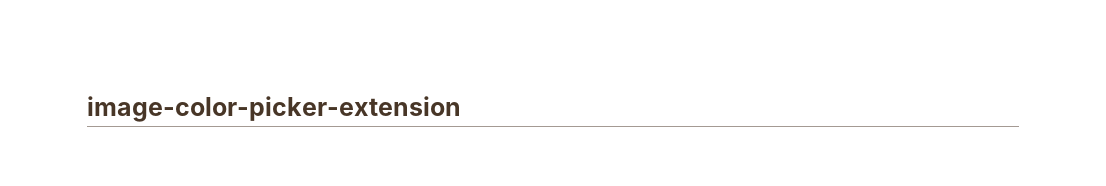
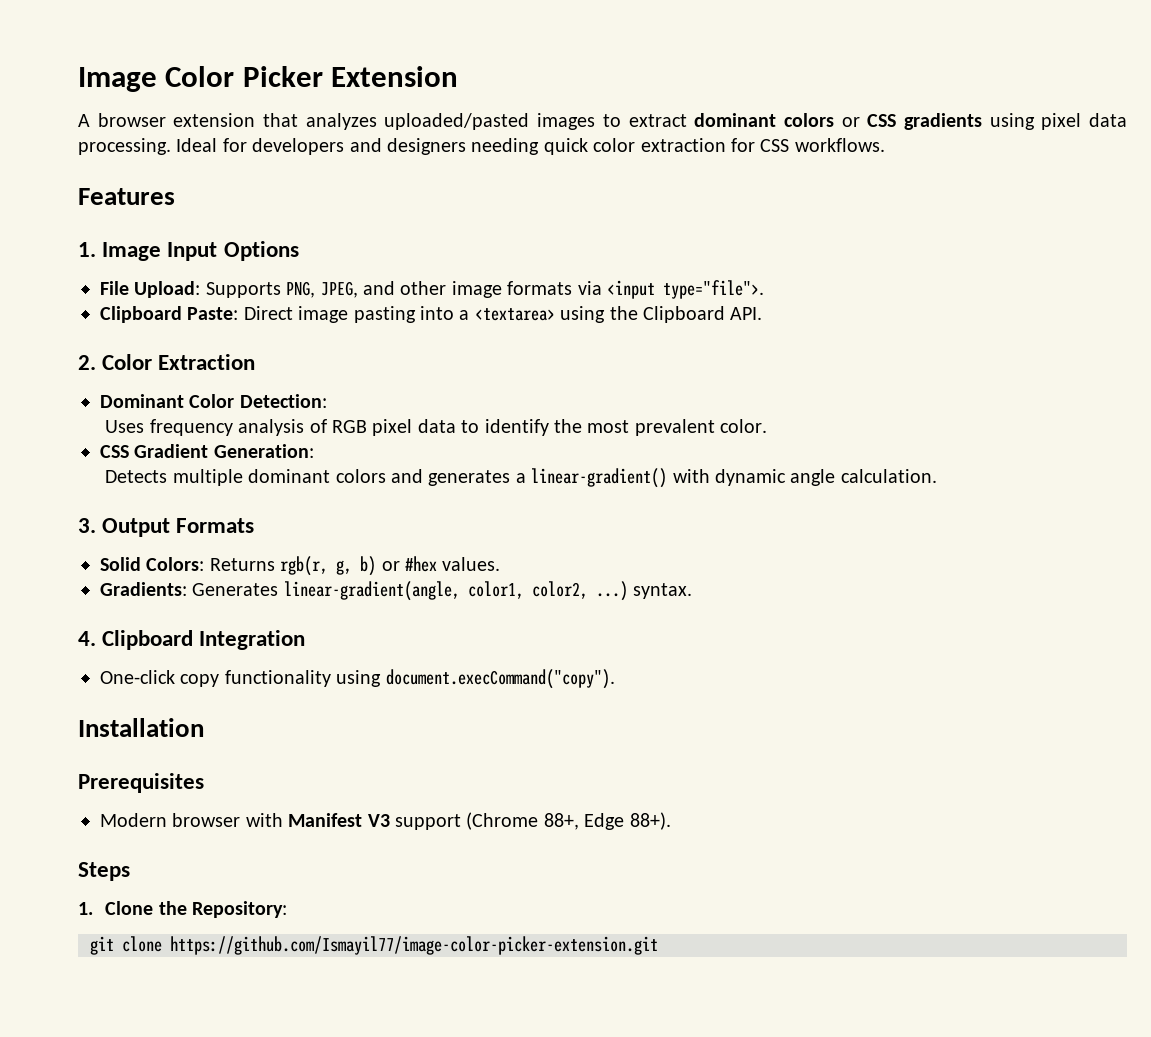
- image-color-picker-extension
+ Image Color Picker Extension
+ A browser extension that analyzes uploaded/pasted images to extract dominant colors or CSS gradients using pixel data processing. Ideal for developers and designers needing quick color extraction for CSS workflows.
+ Features
+ 1. Image Input Options
+ File Upload: Supports PNG, JPEG, and other image formats via <input type="file">.
+ Clipboard Paste: Direct image pasting into a <textarea> using the Clipboard API.
+ 2. Color Extraction
+ Dominant Color Detection:
+ Uses frequency analysis of RGB pixel data to identify the most prevalent color.
+ CSS Gradient Generation:
+ Detects multiple dominant colors and generates a linear-gradient() with dynamic angle calculation.
+ 3. Output Formats
+ Solid Colors: Returns rgb(r, g, b) or #hex values.
+ Gradients: Generates linear-gradient(angle, color1, color2, ...) syntax.
+ 4. Clipboard Integration
+ One-click copy functionality using document.execCommand("copy").
+ Installation
+ Prerequisites
+ Modern browser with Manifest V3 support (Chrome 88+, Edge 88+).
+ Steps
+ 1. Clone the Repository:
+ git clone https://github.com/Ismayil77/image-color-picker-extension.git

